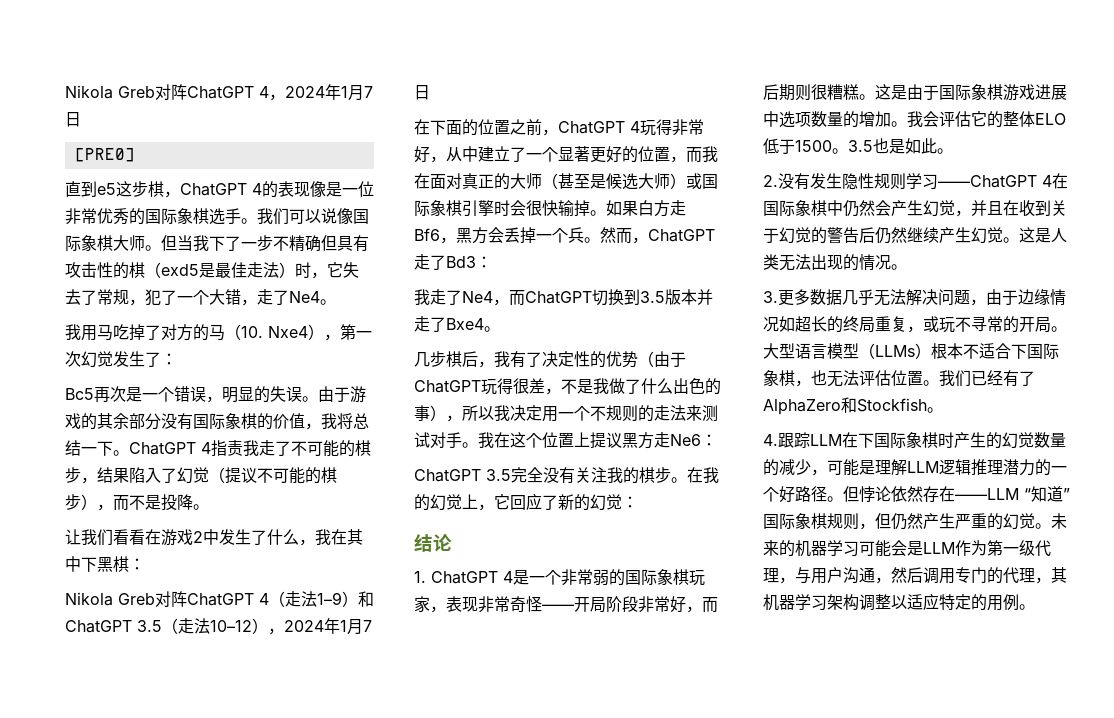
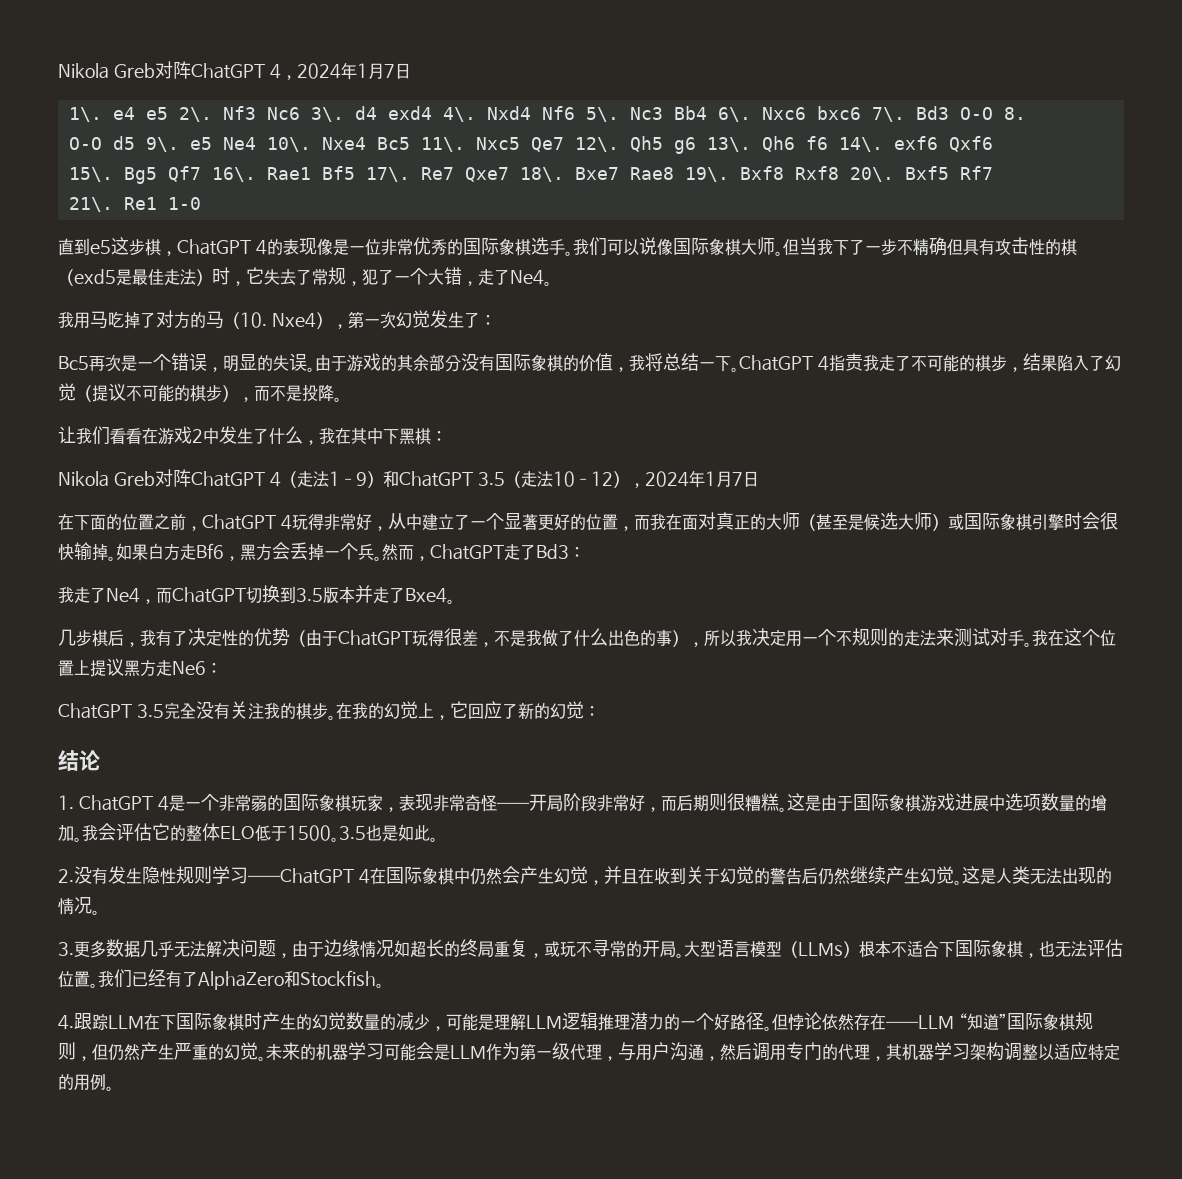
- [PRE0]
+ 1\. e4 e5 2\. Nf3 Nc6 3\. d4 exd4 4\. Nxd4 Nf6 5\. Nc3 Bb4 6\. Nxc6 bxc6 7\. Bd3 O-O 8.
+ O-O d5 9\. e5 Ne4 10\. Nxe4 Bc5 11\. Nxc5 Qe7 12\. Qh5 g6 13\. Qh6 f6 14\. exf6 Qxf6
+ 15\. Bg5 Qf7 16\. Rae1 Bf5 17\. Re7 Qxe7 18\. Bxe7 Rae8 19\. Bxf8 Rxf8 20\. Bxf5 Rf7
+ 21\. Re1 1-0

